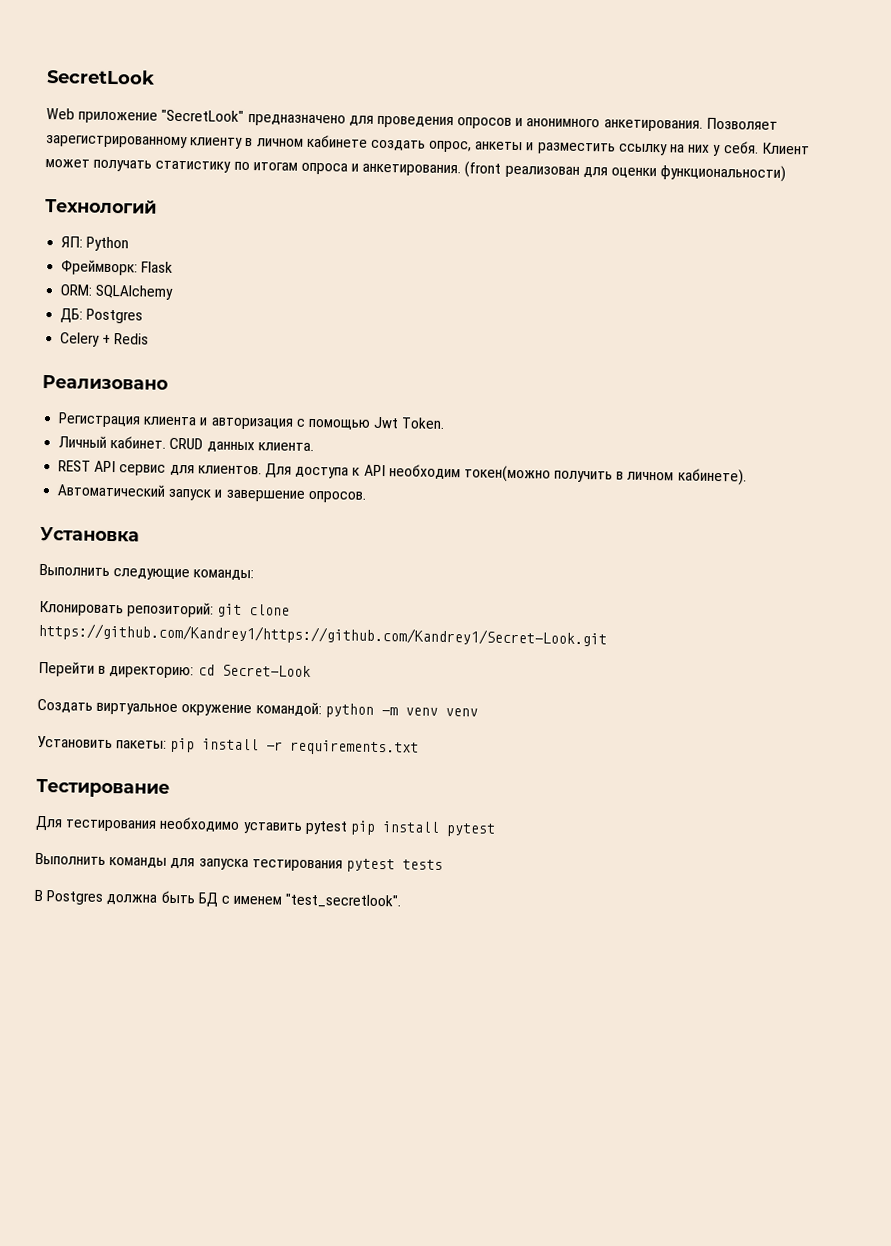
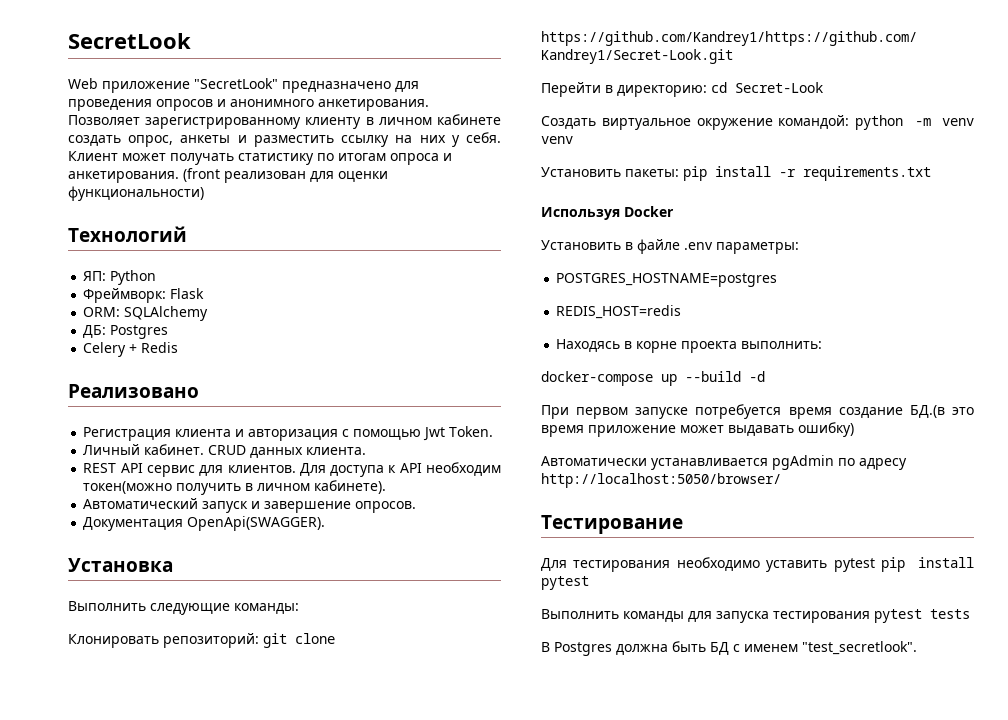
+ Документация OpenApi(SWAGGER).
+ Используя Docker
+ Установить в файле .env параметры:
+ POSTGRES_HOSTNAME=postgres
+ REDIS_HOST=redis
+ Находясь в корне проекта выполнить:
+ docker-compose up --build -d
+ При первом запуске потребуется время создание БД.(в это время приложение может выдавать ошибку)
+ Автоматически устанавливается pgAdmin по адресу http://localhost:5050/browser/

